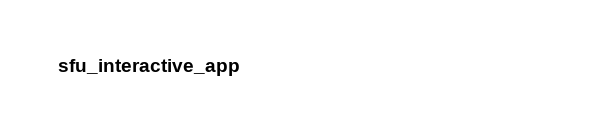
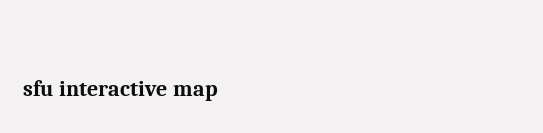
- sfu_interactive_app
+ sfu interactive map

